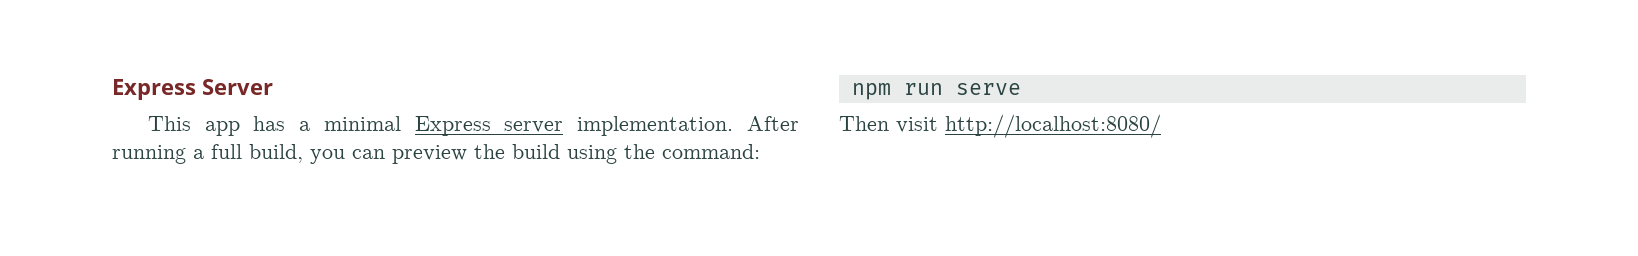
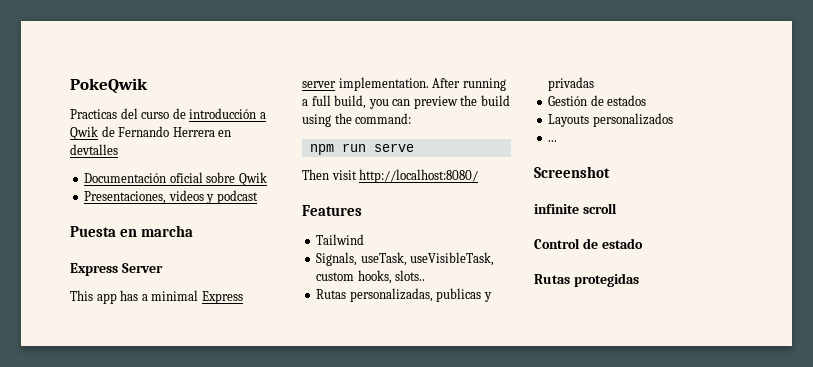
+ PokeQwik
+ Practicas del curso de introducción a Qwik de Fernando Herrera en devtalles
+ Documentación oficial sobre Qwik
+ Presentaciones, videos y podcast
+ Puesta en marcha
+ Features
+ Tailwind
+ Signals, useTask, useVisibleTask, custom hooks, slots..
+ Rutas personalizadas, publicas y privadas
+ Gestión de estados
+ Layouts personalizados
+ ...
+ Screenshot
+ infinite scroll
+ Control de estado
+ Rutas protegidas

